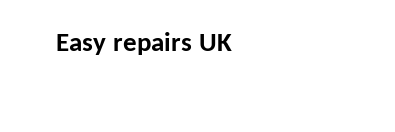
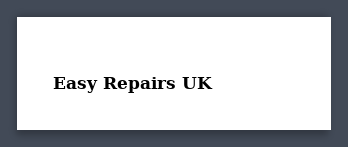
- Easy repairs UK
+ Easy Repairs UK

